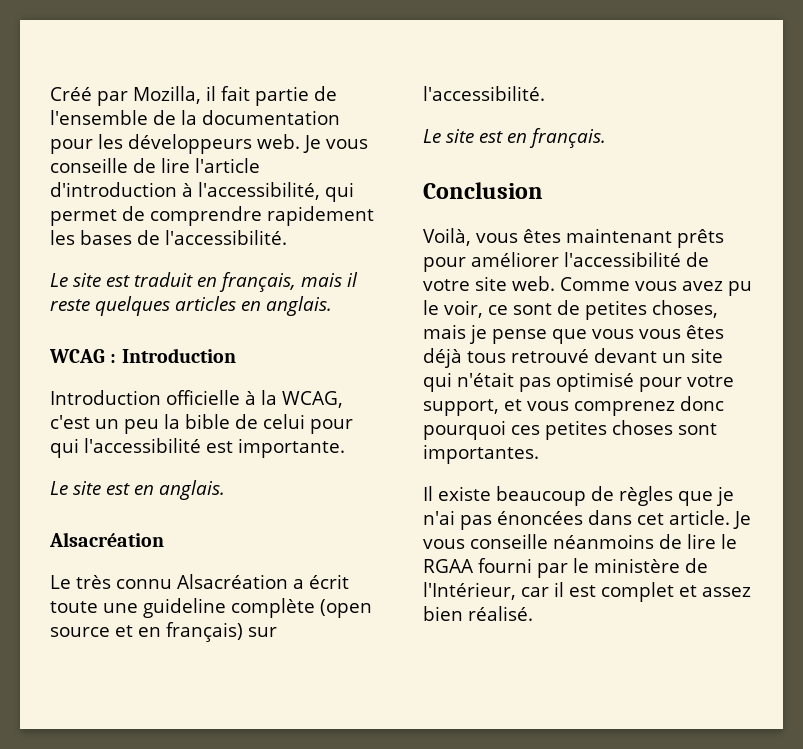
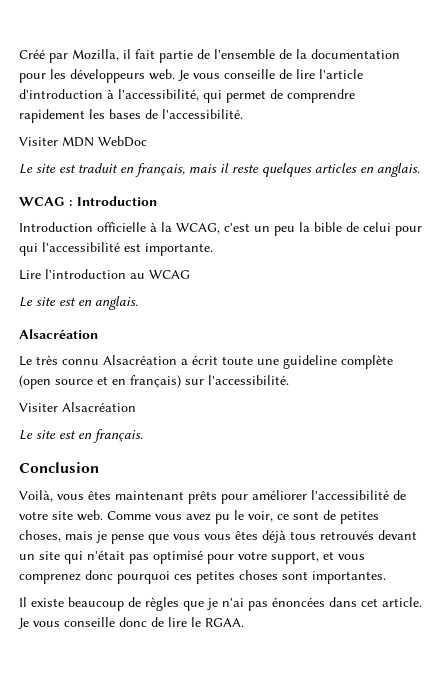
+ Visiter MDN WebDoc
+ Lire l'introduction au WCAG
+ Visiter Alsacréation
- Comme vous avez pu le voir, ce sont de petites choses, mais je pense que vous vous êtes déjà tous retrouvé devant un site qui n'était pas optimisé pour votre support, et vous comprenez donc pourquoi ces petites choses sont importantes.
+ Comme vous avez pu le voir, ce sont de petites choses, mais je pense que vous vous êtes déjà tous retrouvés devant un site qui n'était pas optimisé pour votre support, et vous comprenez donc pourquoi ces petites choses sont importantes.
- Je vous conseille néanmoins de lire le RGAA fourni par le ministère de l'Intérieur, car il est complet et assez bien réalisé.
+ Je vous conseille donc de lire le RGAA.

